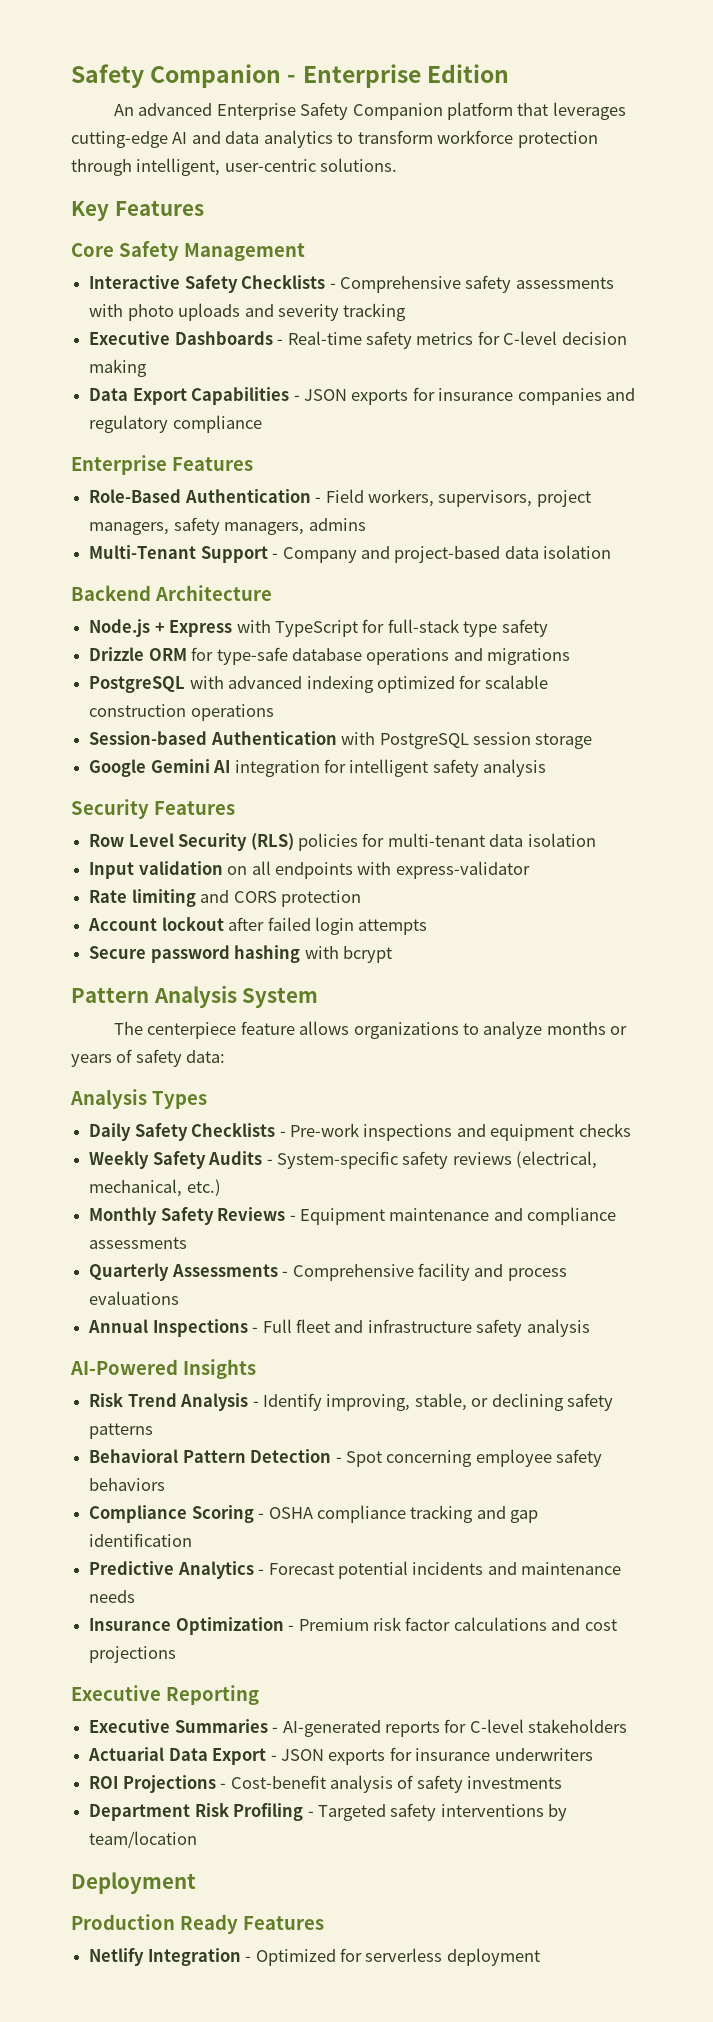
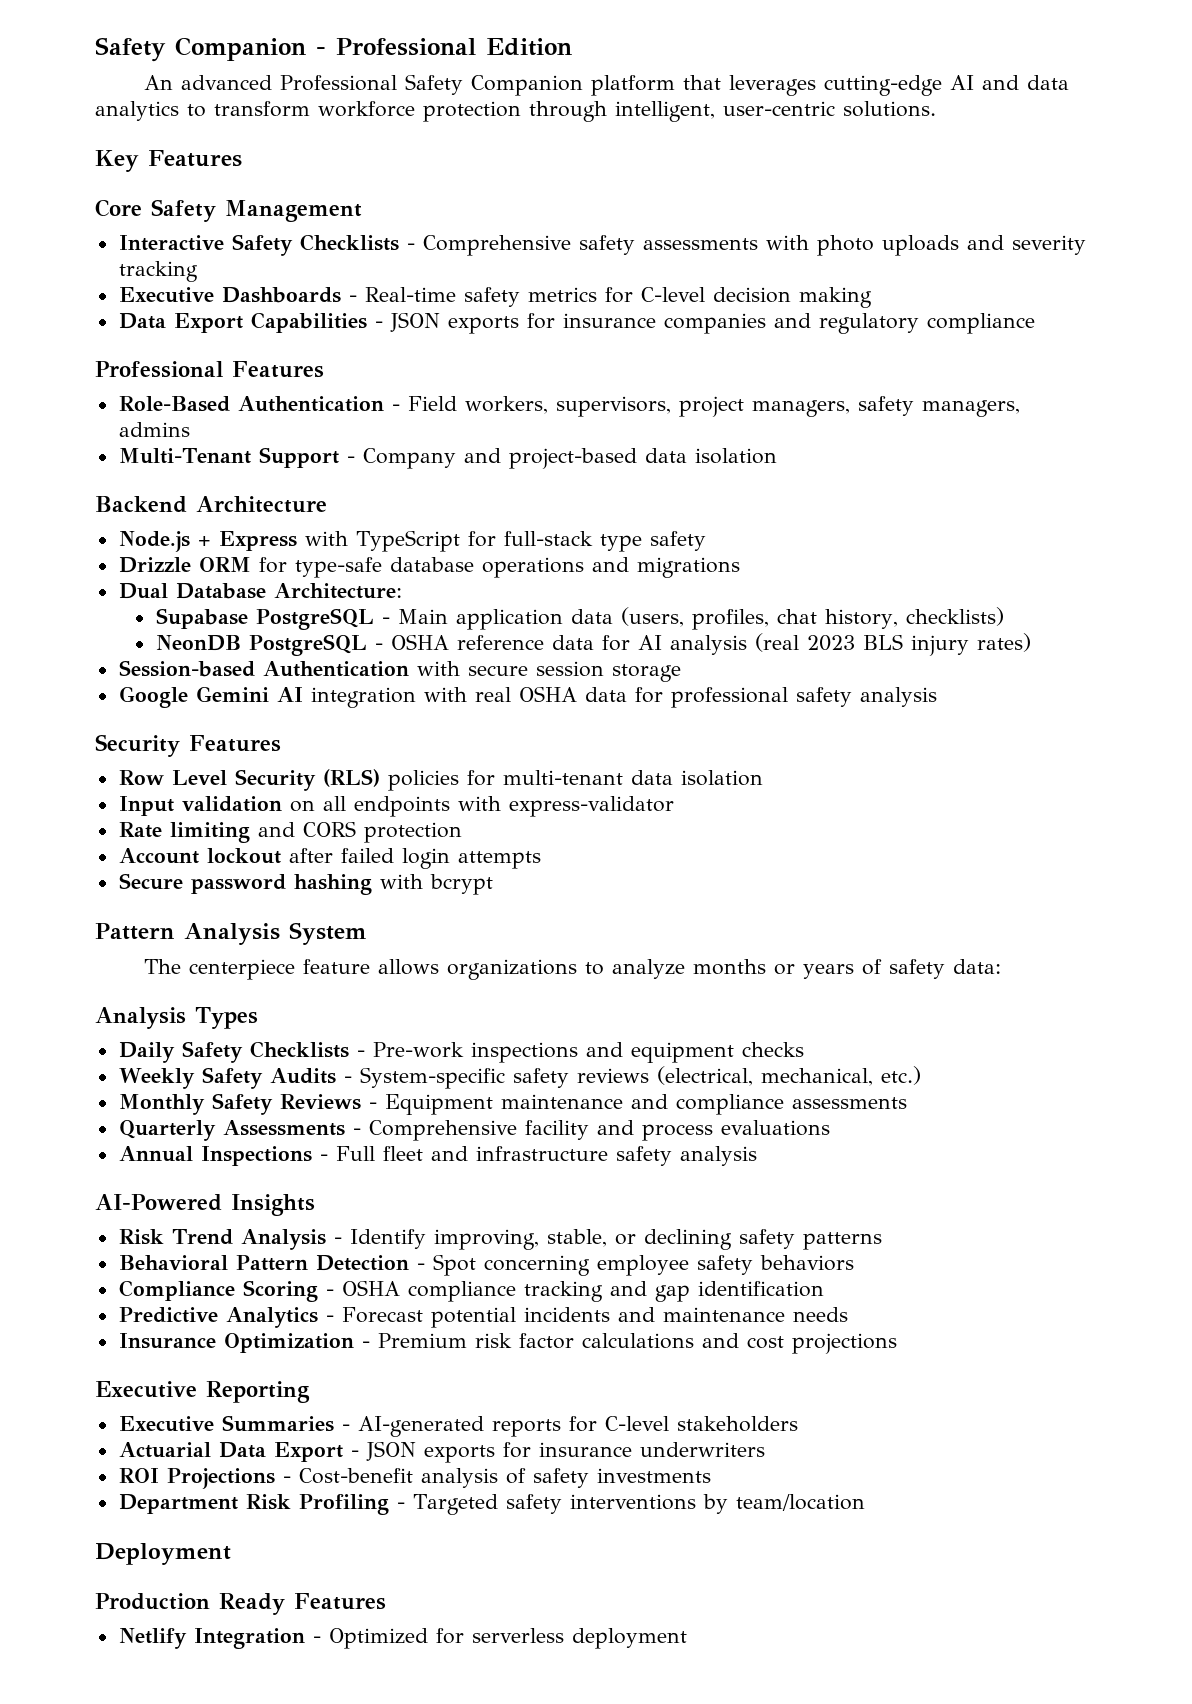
- Safety Companion - Enterprise Edition
+ Safety Companion - Professional Edition
- An advanced Enterprise Safety Companion platform that leverages cutting-edge AI and data analytics to transform workforce protection through intelligent, user-centric solutions.
+ An advanced Professional Safety Companion platform that leverages cutting-edge AI and data analytics to transform workforce protection through intelligent, user-centric solutions.
- Enterprise Features
+ Professional Features
- PostgreSQL with advanced indexing optimized for scalable construction operations
+ Dual Database Architecture:
+ Supabase PostgreSQL - Main application data (users, profiles, chat history, checklists)
+ NeonDB PostgreSQL - OSHA reference data for AI analysis (real 2023 BLS injury rates)
- Session-based Authentication with PostgreSQL session storage
+ Session-based Authentication with secure session storage
- Google Gemini AI integration for intelligent safety analysis
+ Google Gemini AI integration with real OSHA data for professional safety analysis

